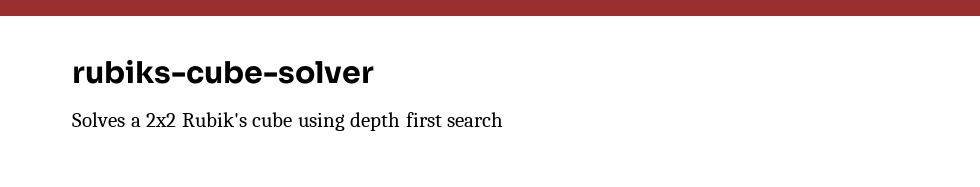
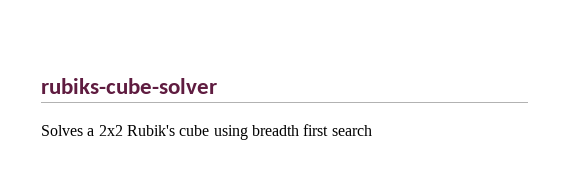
- Solves a 2x2 Rubik's cube using depth first search
+ Solves a 2x2 Rubik's cube using breadth first search

